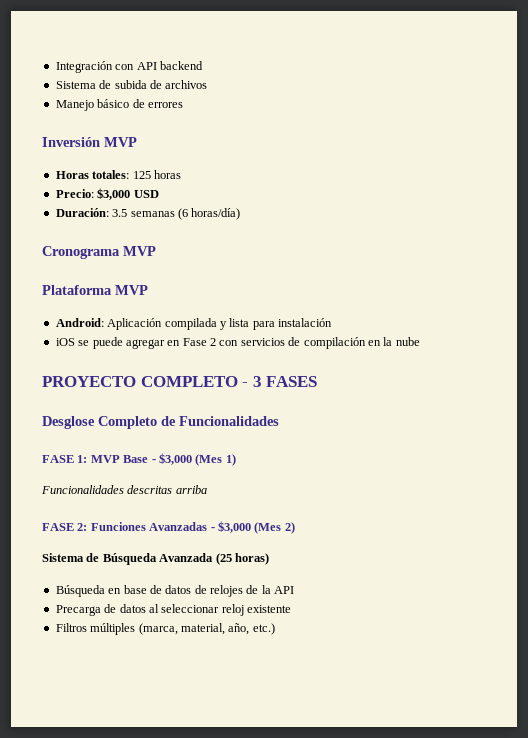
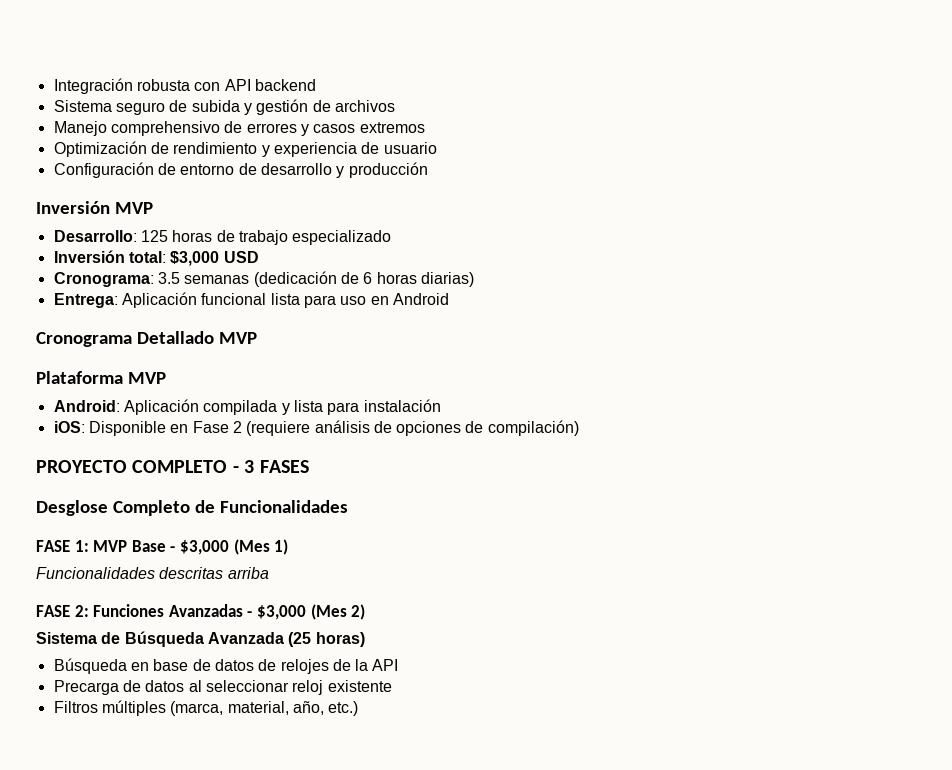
- Integración con API backend
+ Integración robusta con API backend
- Sistema de subida de archivos
+ Sistema seguro de subida y gestión de archivos
- Manejo básico de errores
+ Manejo comprehensivo de errores y casos extremos
+ Optimización de rendimiento y experiencia de usuario
+ Configuración de entorno de desarrollo y producción
- Horas totales: 125 horas
- Precio: $3,000 USD
+ Desarrollo: 125 horas de trabajo especializado
+ Inversión total: $3,000 USD
- Duración: 3.5 semanas (6 horas/día)
+ Cronograma: 3.5 semanas (dedicación de 6 horas diarias)
+ Entrega: Aplicación funcional lista para uso en Android
- Cronograma MVP
+ Cronograma Detallado MVP
- iOS se puede agregar en Fase 2 con servicios de compilación en la nube
+ iOS: Disponible en Fase 2 (requiere análisis de opciones de compilación)

